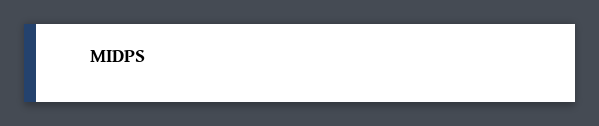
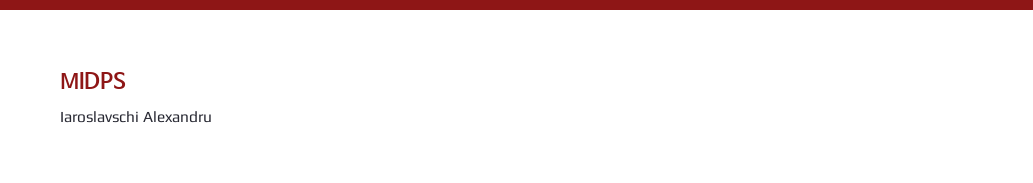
+ Iaroslavschi Alexandru

